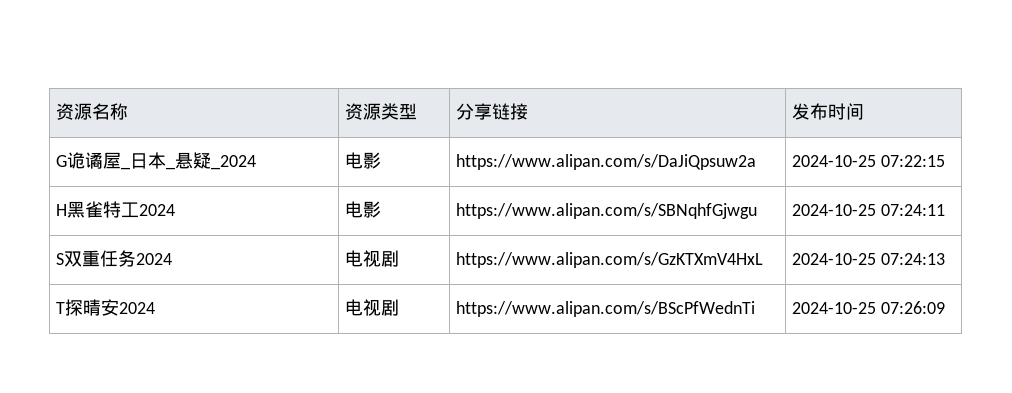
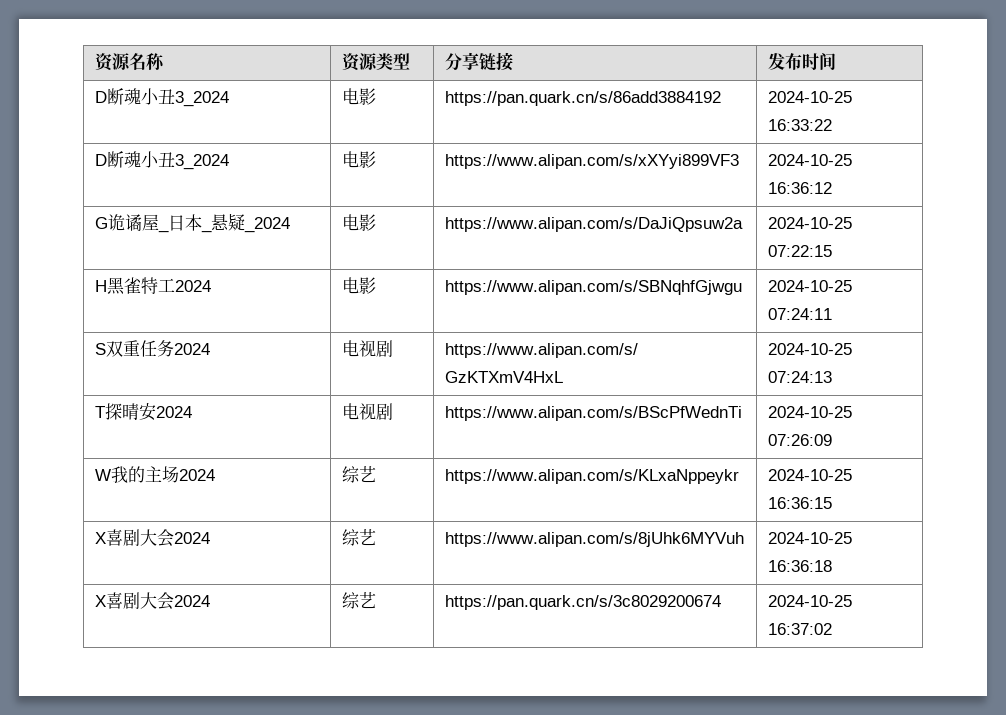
+ D断魂小丑3_2024 | 电影 | https://pan.quark.cn/s/86add3884192 | 2024-10-25 16:33:22
+ D断魂小丑3_2024 | 电影 | https://www.alipan.com/s/xXYyi899VF3 | 2024-10-25 16:36:12
+ W我的主场2024 | 综艺 | https://www.alipan.com/s/KLxaNppeykr | 2024-10-25 16:36:15
+ X喜剧大会2024 | 综艺 | https://www.alipan.com/s/8jUhk6MYVuh | 2024-10-25 16:36:18
+ X喜剧大会2024 | 综艺 | https://pan.quark.cn/s/3c8029200674 | 2024-10-25 16:37:02

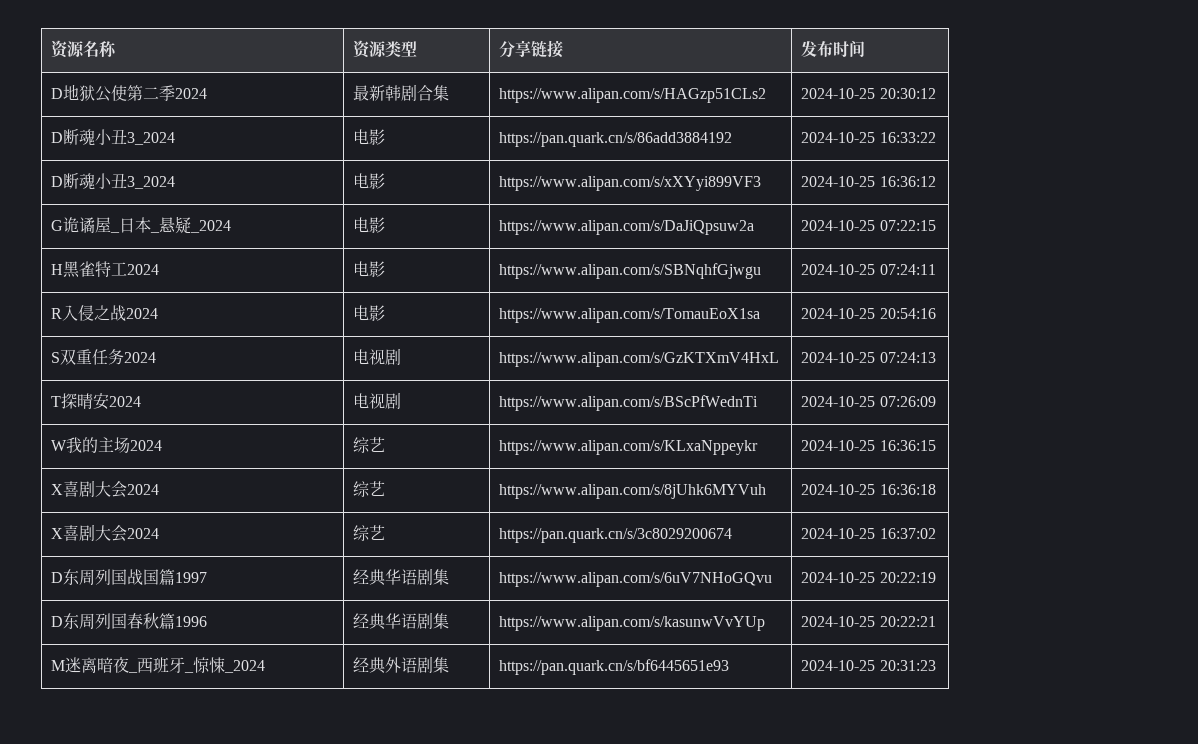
+ D地狱公使第二季2024 | 最新韩剧合集 | https://www.alipan.com/s/HAGzp51CLs2 | 2024-10-25 20:30:12
+ R入侵之战2024 | 电影 | https://www.alipan.com/s/TomauEoX1sa | 2024-10-25 20:54:16
+ D东周列国战国篇1997 | 经典华语剧集 | https://www.alipan.com/s/6uV7NHoGQvu | 2024-10-25 20:22:19
+ D东周列国春秋篇1996 | 经典华语剧集 | https://www.alipan.com/s/kasunwVvYUp | 2024-10-25 20:22:21
+ M迷离暗夜_西班牙_惊悚_2024 | 经典外语剧集 | https://pan.quark.cn/s/bf6445651e93 | 2024-10-25 20:31:23

